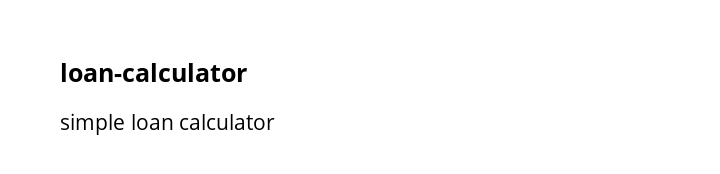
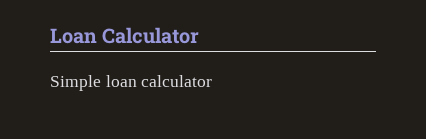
- loan-calculator
- simple loan calculator
+ Loan Calculator
+ Simple loan calculator

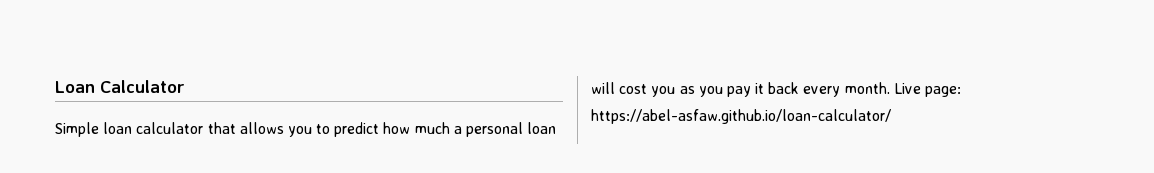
- Simple loan calculator
+ Simple loan calculator that allows you to predict how much a personal loan will cost you as you pay it back every month. Live page: https://abel-asfaw.github.io/loan-calculator/

